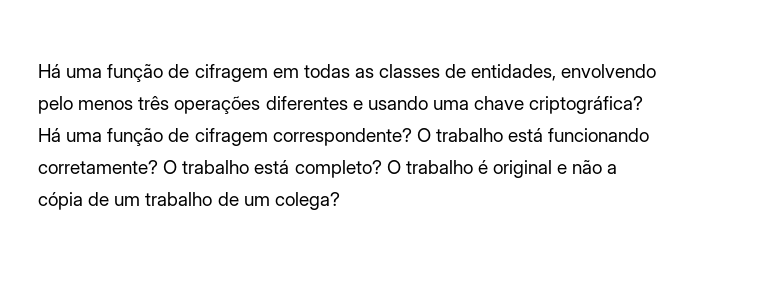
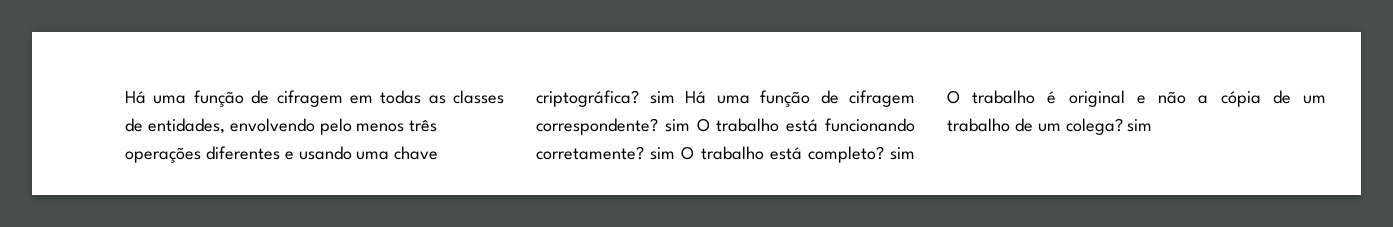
- Há uma função de cifragem em todas as classes de entidades, envolvendo pelo menos três operações diferentes e usando uma chave criptográfica? Há uma função de cifragem correspondente? O trabalho está funcionando corretamente? O trabalho está completo? O trabalho é original e não a cópia de um trabalho de um colega?
+ Há uma função de cifragem em todas as classes de entidades, envolvendo pelo menos três operações diferentes e usando uma chave criptográfica? sim Há uma função de cifragem correspondente? sim O trabalho está funcionando corretamente? sim O trabalho está completo? sim O trabalho é original e não a cópia de um trabalho de um colega? sim

